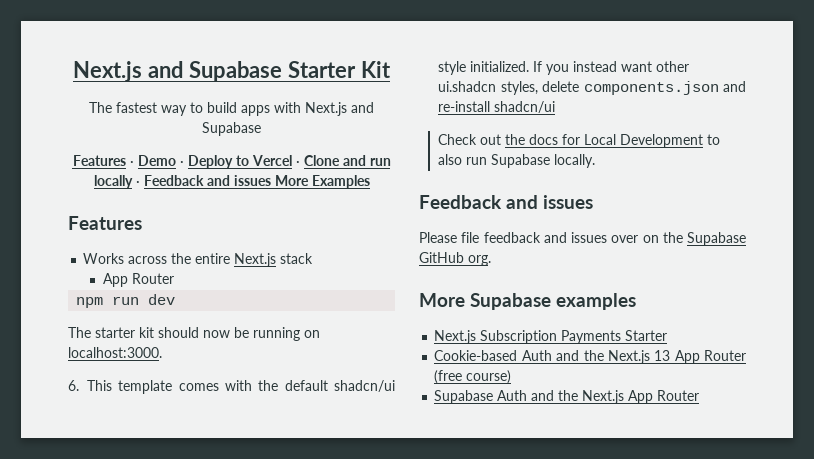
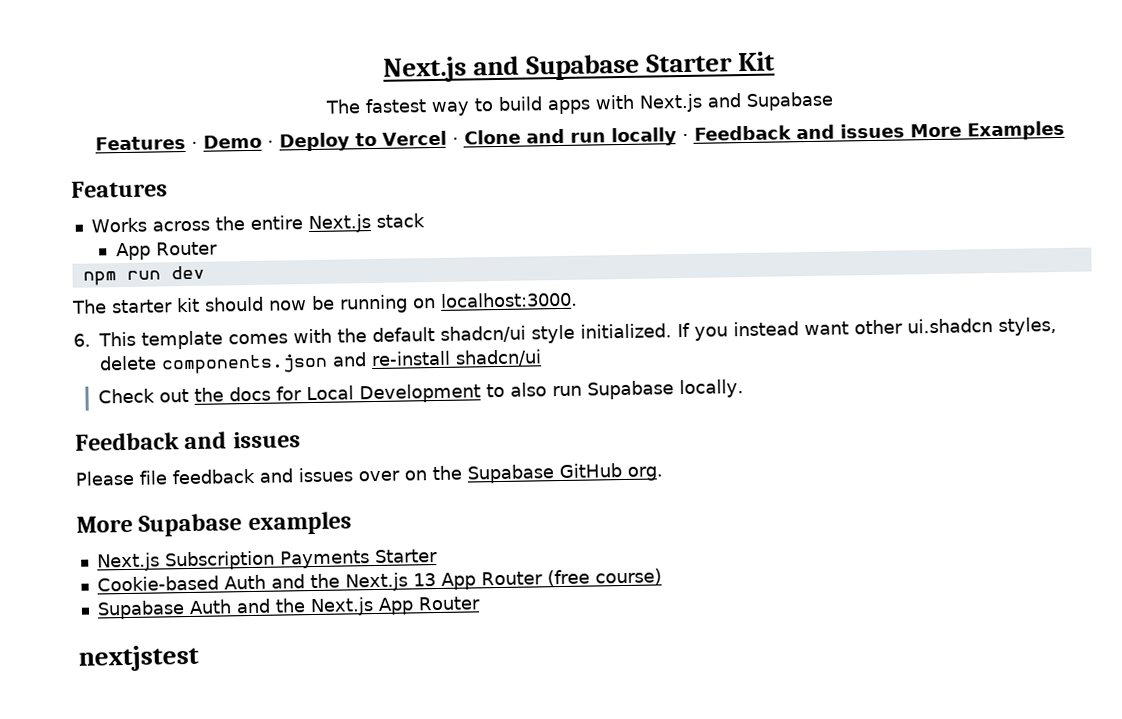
+ nextjstest

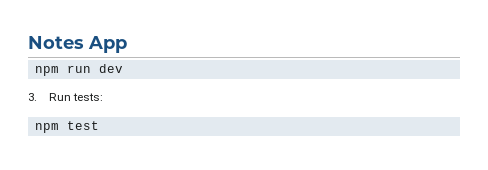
- Next.js and Supabase Starter Kit
- The fastest way to build apps with Next.js and Supabase
- Features · Demo · Deploy to Vercel · Clone and run locally · Feedback and issues More Examples
- Features
- Works across the entire Next.js stack
- App Router
+ Notes App
- The starter kit should now be running on localhost:3000.
- 6. This template comes with the default shadcn/ui style initialized. If you instead want other ui.shadcn styles, delete components.json and re-install shadcn/ui
- Check out the docs for Local Development to also run Supabase locally.
- Feedback and issues
- Please file feedback and issues over on the Supabase GitHub org.
- More Supabase examples
- Next.js Subscription Payments Starter
- Cookie-based Auth and the Next.js 13 App Router (free course)
- Supabase Auth and the Next.js App Router
- nextjstest
+ 3. Run tests:
+ npm test

